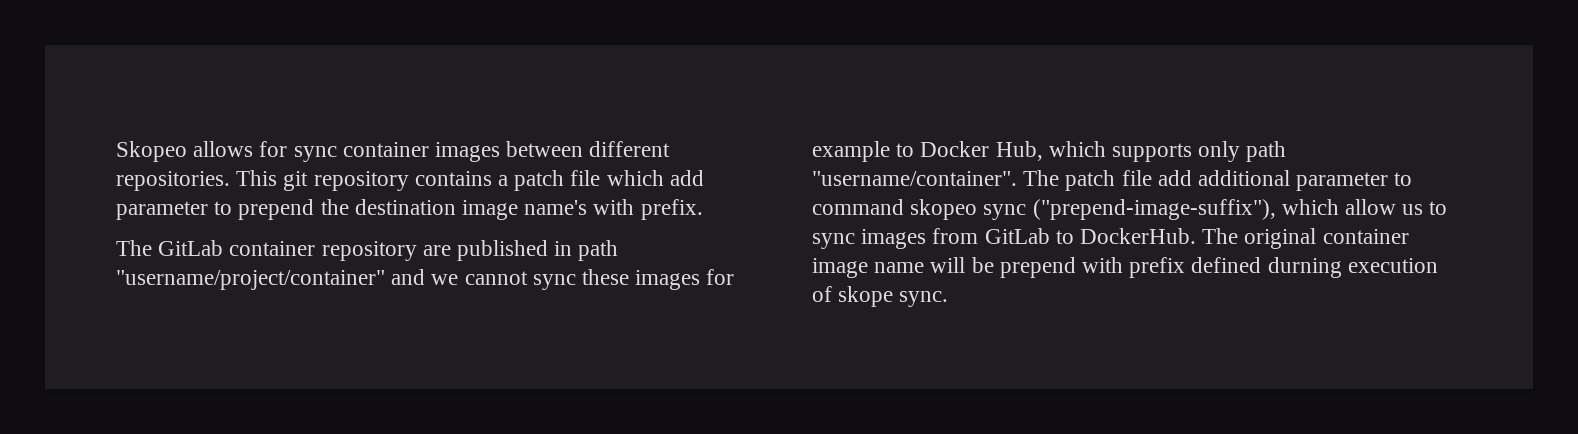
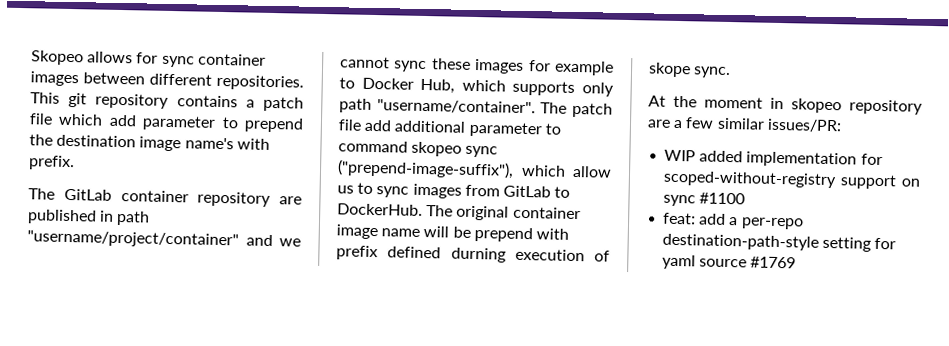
+ At the moment in skopeo repository are a few similar issues/PR:
+ WIP added implementation for scoped-without-registry support on sync #1100
+ feat: add a per-repo destination-path-style setting for yaml source #1769

